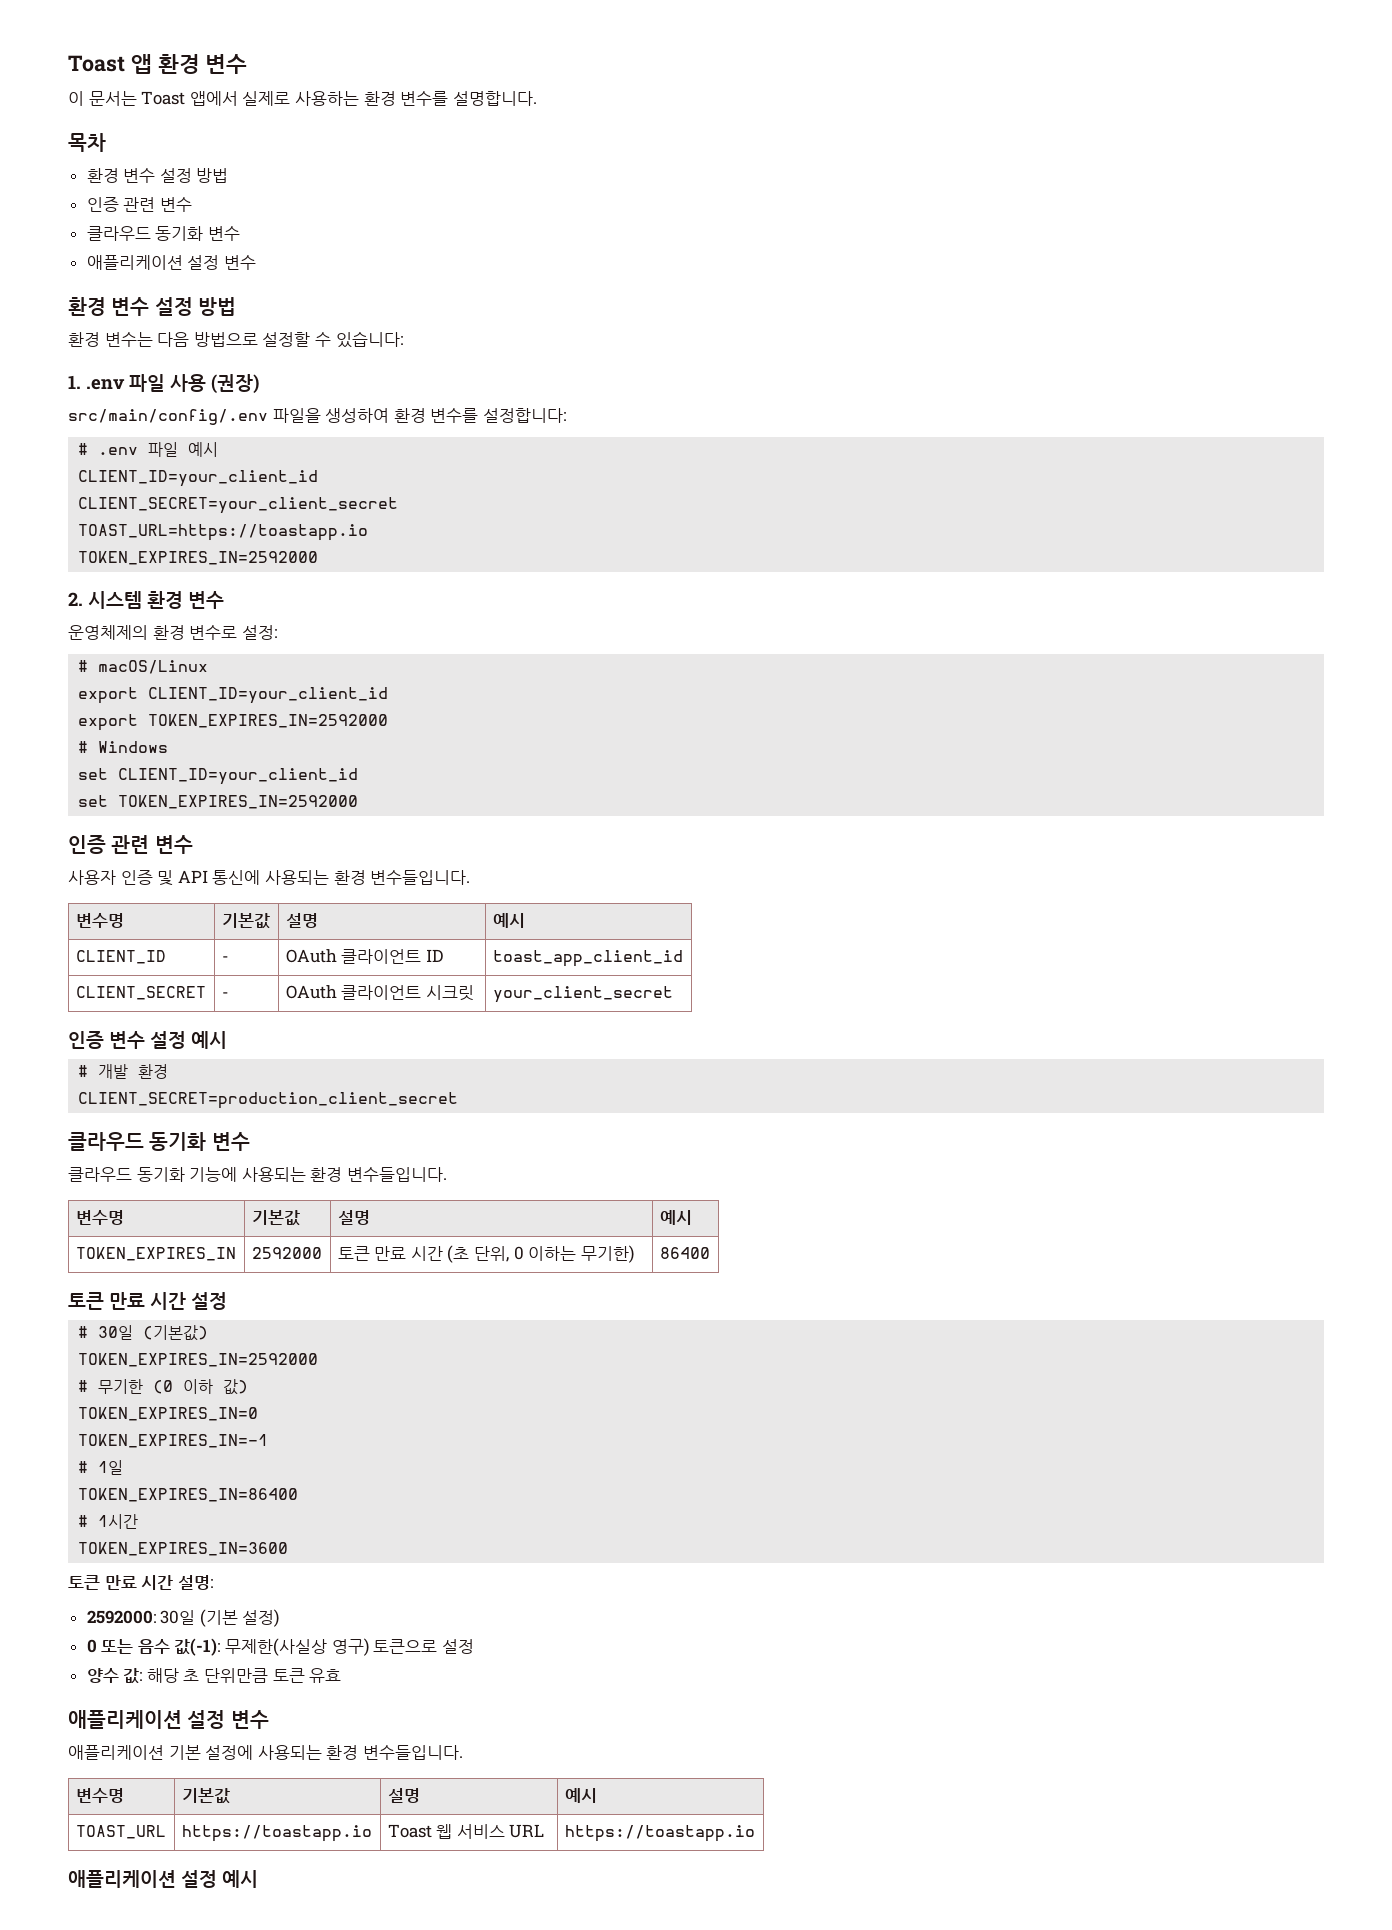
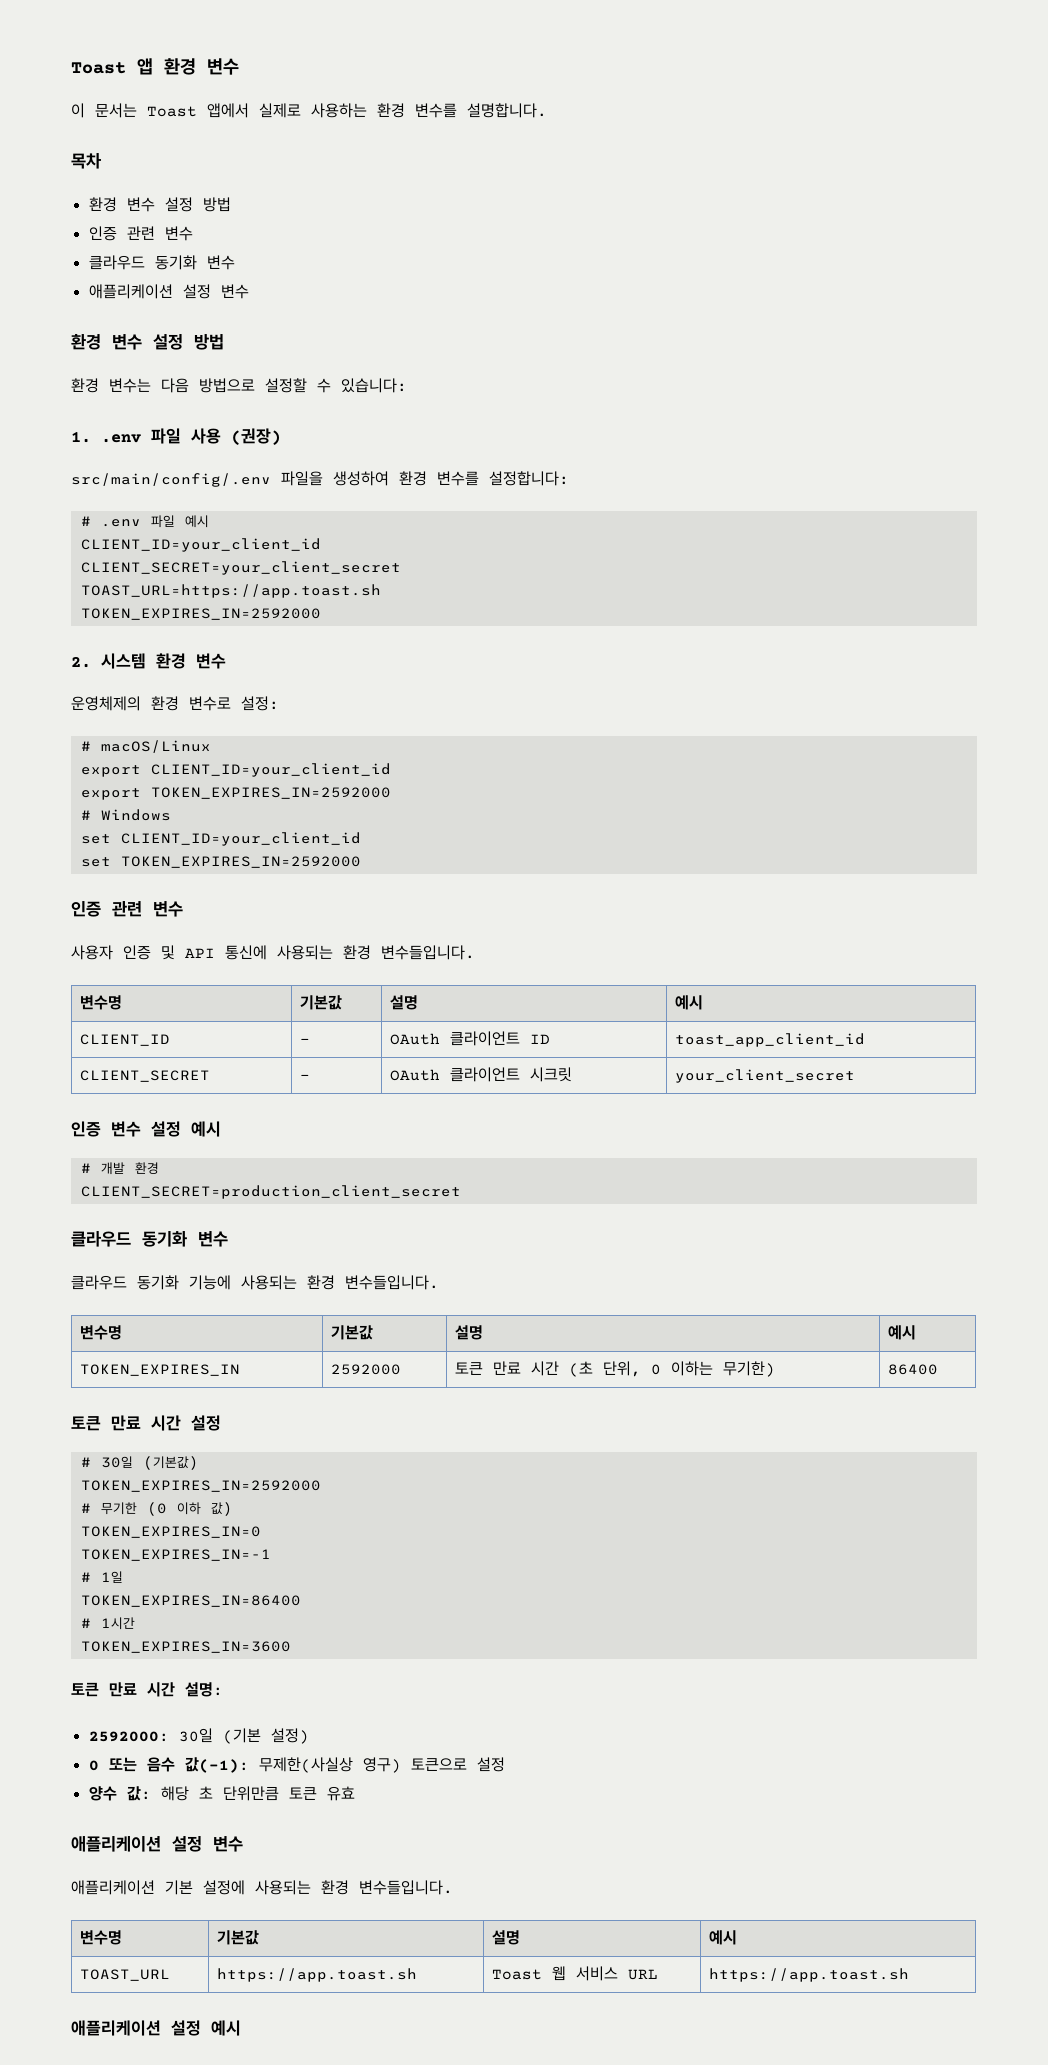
- TOAST_URL=https://toastapp.io
+ TOAST_URL=https://app.toast.sh
- TOAST_URL | https://toastapp.io | Toast 웹 서비스 URL | https://toastapp.io
+ TOAST_URL | https://app.toast.sh | Toast 웹 서비스 URL | https://app.toast.sh

